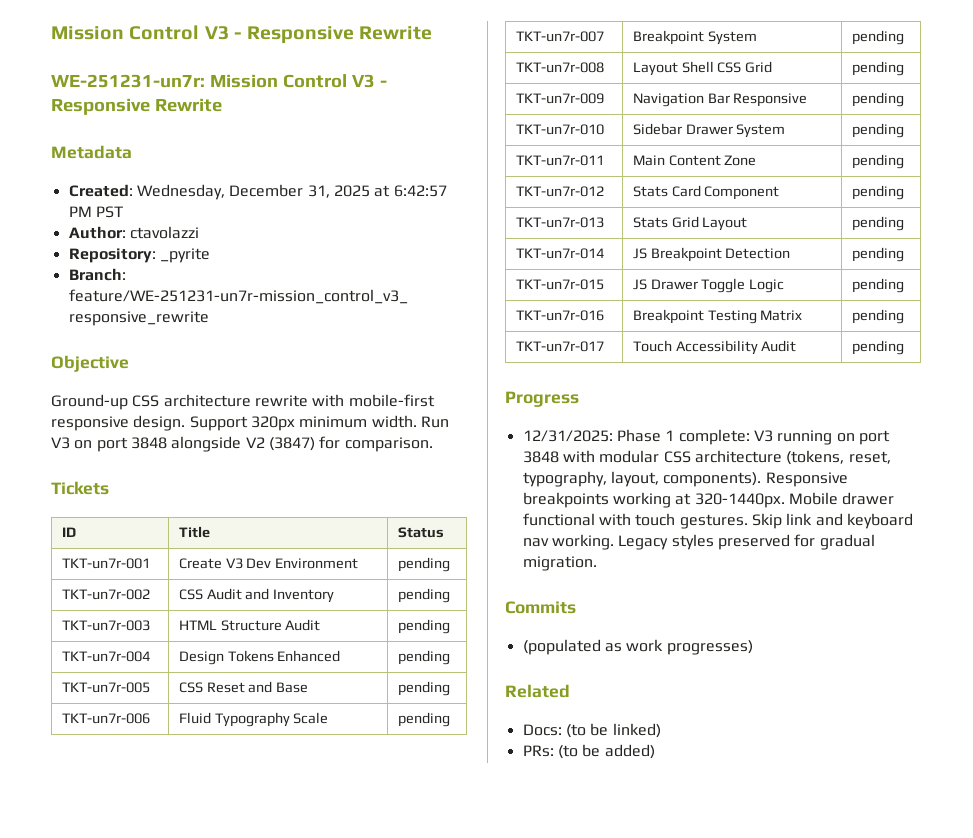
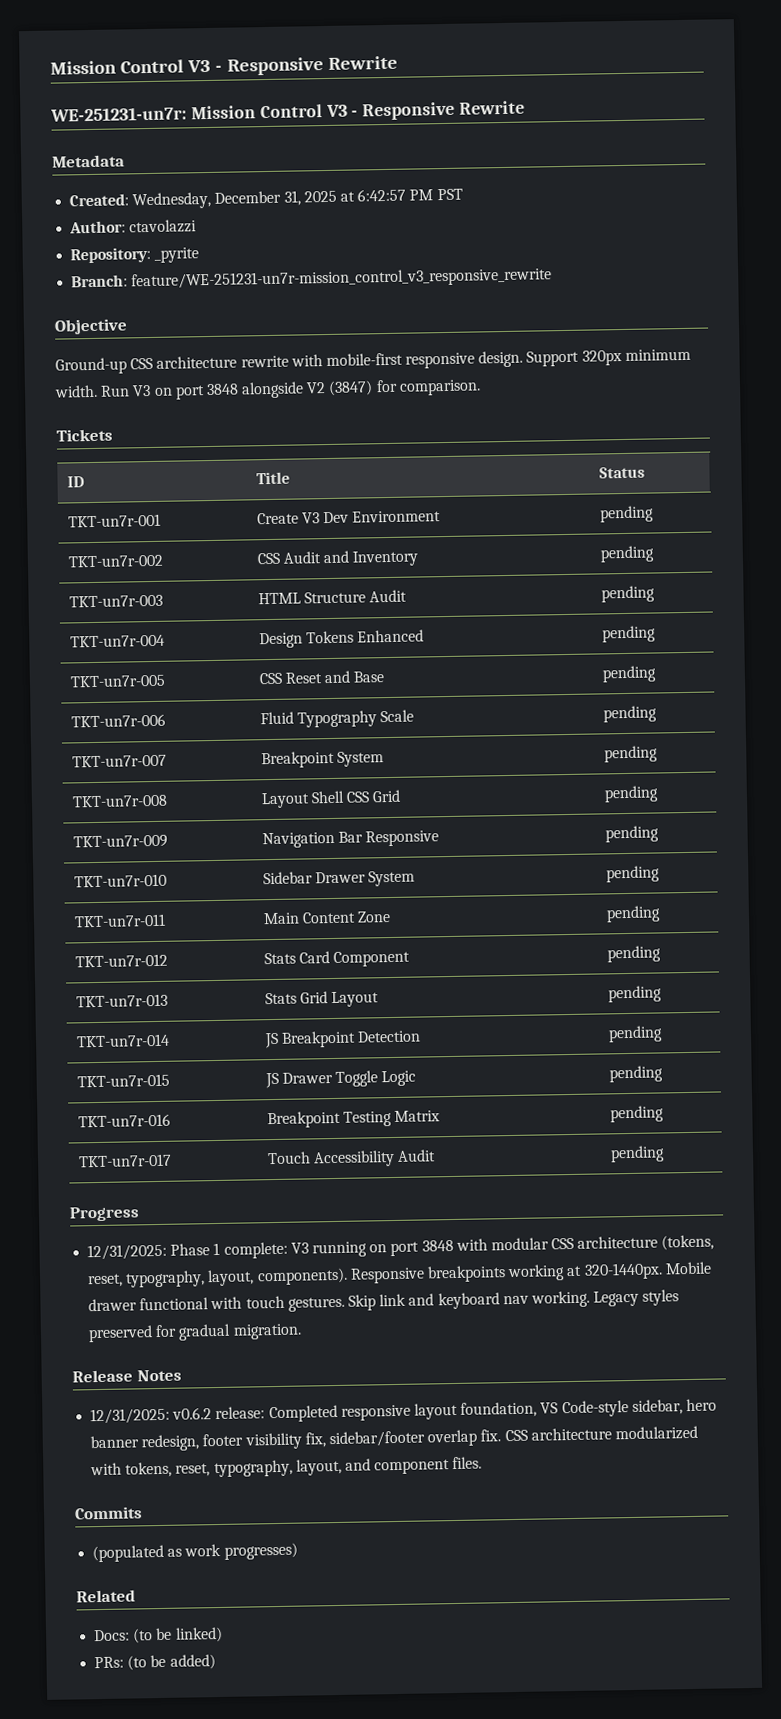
+ Release Notes
+ 12/31/2025: v0.6.2 release: Completed responsive layout foundation, VS Code-style sidebar, hero banner redesign, footer visibility fix, sidebar/footer overlap fix. CSS architecture modularized with tokens, reset, typography, layout, and component files.

